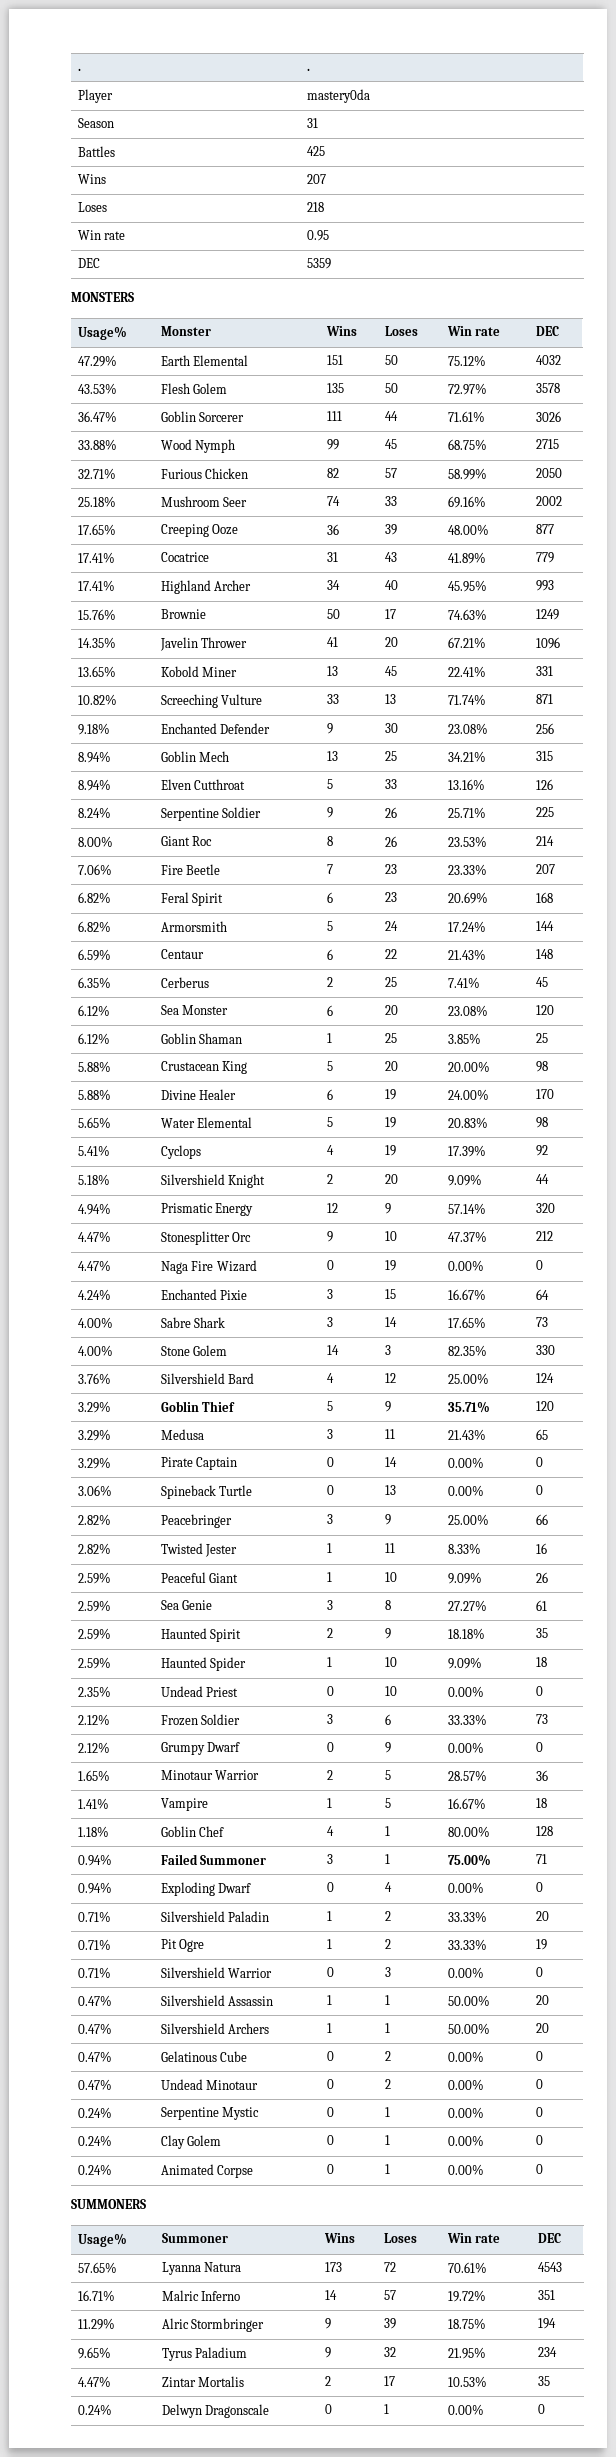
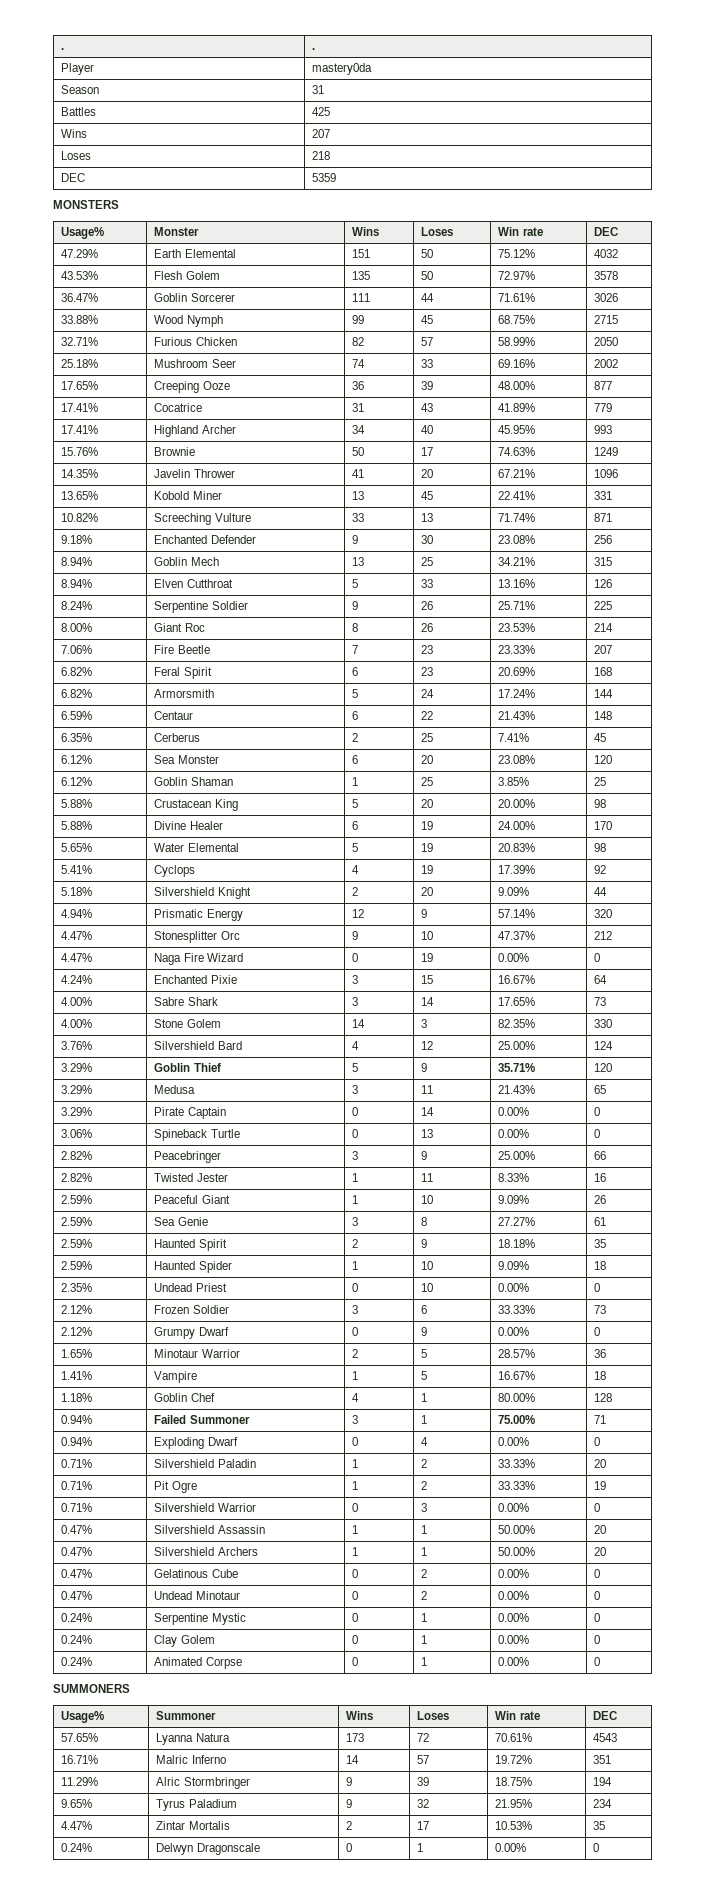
- Win rate | 0.95

